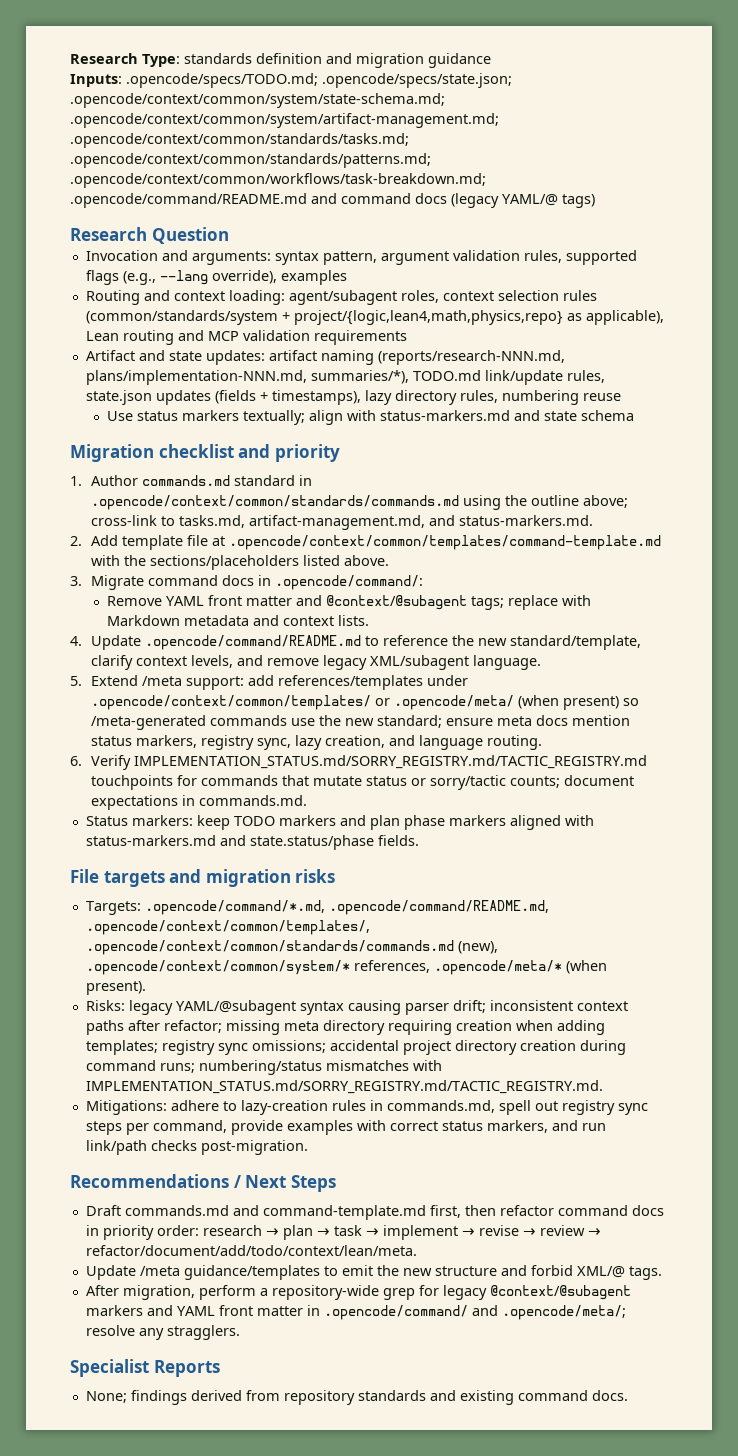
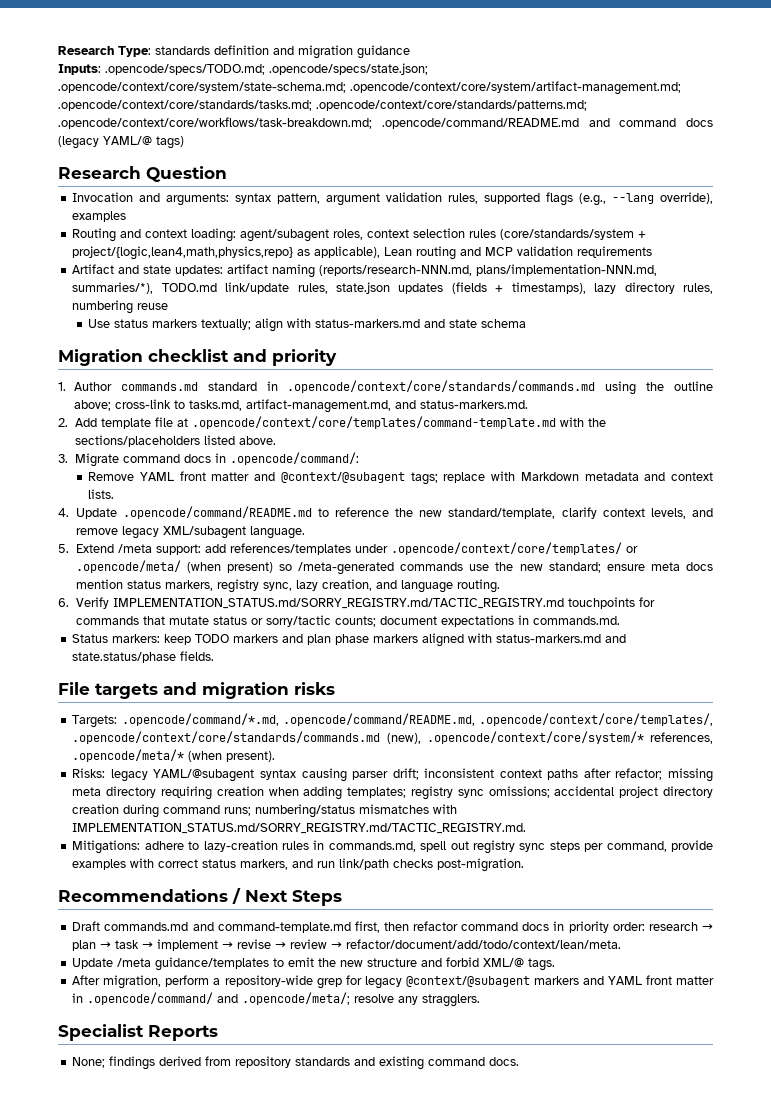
- Inputs: .opencode/specs/TODO.md; .opencode/specs/state.json; .opencode/context/common/system/state-schema.md; .opencode/context/common/system/artifact-management.md; .opencode/context/common/standards/tasks.md; .opencode/context/common/standards/patterns.md; .opencode/context/common/workflows/task-breakdown.md; .opencode/command/README.md and command docs (legacy YAML/@ tags)
+ Inputs: .opencode/specs/TODO.md; .opencode/specs/state.json; .opencode/context/core/system/state-schema.md; .opencode/context/core/system/artifact-management.md; .opencode/context/core/standards/tasks.md; .opencode/context/core/standards/patterns.md; .opencode/context/core/workflows/task-breakdown.md; .opencode/command/README.md and command docs (legacy YAML/@ tags)
- Routing and context loading: agent/subagent roles, context selection rules (common/standards/system + project/{logic,lean4,math,physics,repo} as applicable), Lean routing and MCP validation requirements
+ Routing and context loading: agent/subagent roles, context selection rules (core/standards/system + project/{logic,lean4,math,physics,repo} as applicable), Lean routing and MCP validation requirements
- 1. Author commands.md standard in .opencode/context/common/standards/commands.md using the outline above; cross-link to tasks.md, artifact-management.md, and status-markers.md.
+ 1. Author commands.md standard in .opencode/context/core/standards/commands.md using the outline above; cross-link to tasks.md, artifact-management.md, and status-markers.md.
- 2. Add template file at .opencode/context/common/templates/command-template.md with the sections/placeholders listed above.
+ 2. Add template file at .opencode/context/core/templates/command-template.md with the sections/placeholders listed above.
- 5. Extend /meta support: add references/templates under .opencode/context/common/templates/ or .opencode/meta/ (when present) so /meta-generated commands use the new standard; ensure meta docs mention status markers, registry sync, lazy creation, and language routing.
+ 5. Extend /meta support: add references/templates under .opencode/context/core/templates/ or .opencode/meta/ (when present) so /meta-generated commands use the new standard; ensure meta docs mention status markers, registry sync, lazy creation, and language routing.
- Targets: .opencode/command/*.md, .opencode/command/README.md, .opencode/context/common/templates/, .opencode/context/common/standards/commands.md (new), .opencode/context/common/system/* references, .opencode/meta/* (when present).
+ Targets: .opencode/command/*.md, .opencode/command/README.md, .opencode/context/core/templates/, .opencode/context/core/standards/commands.md (new), .opencode/context/core/system/* references, .opencode/meta/* (when present).

